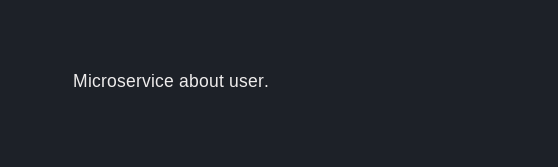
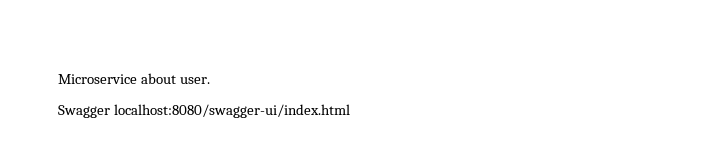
+ Swagger localhost:8080/swagger-ui/index.html

